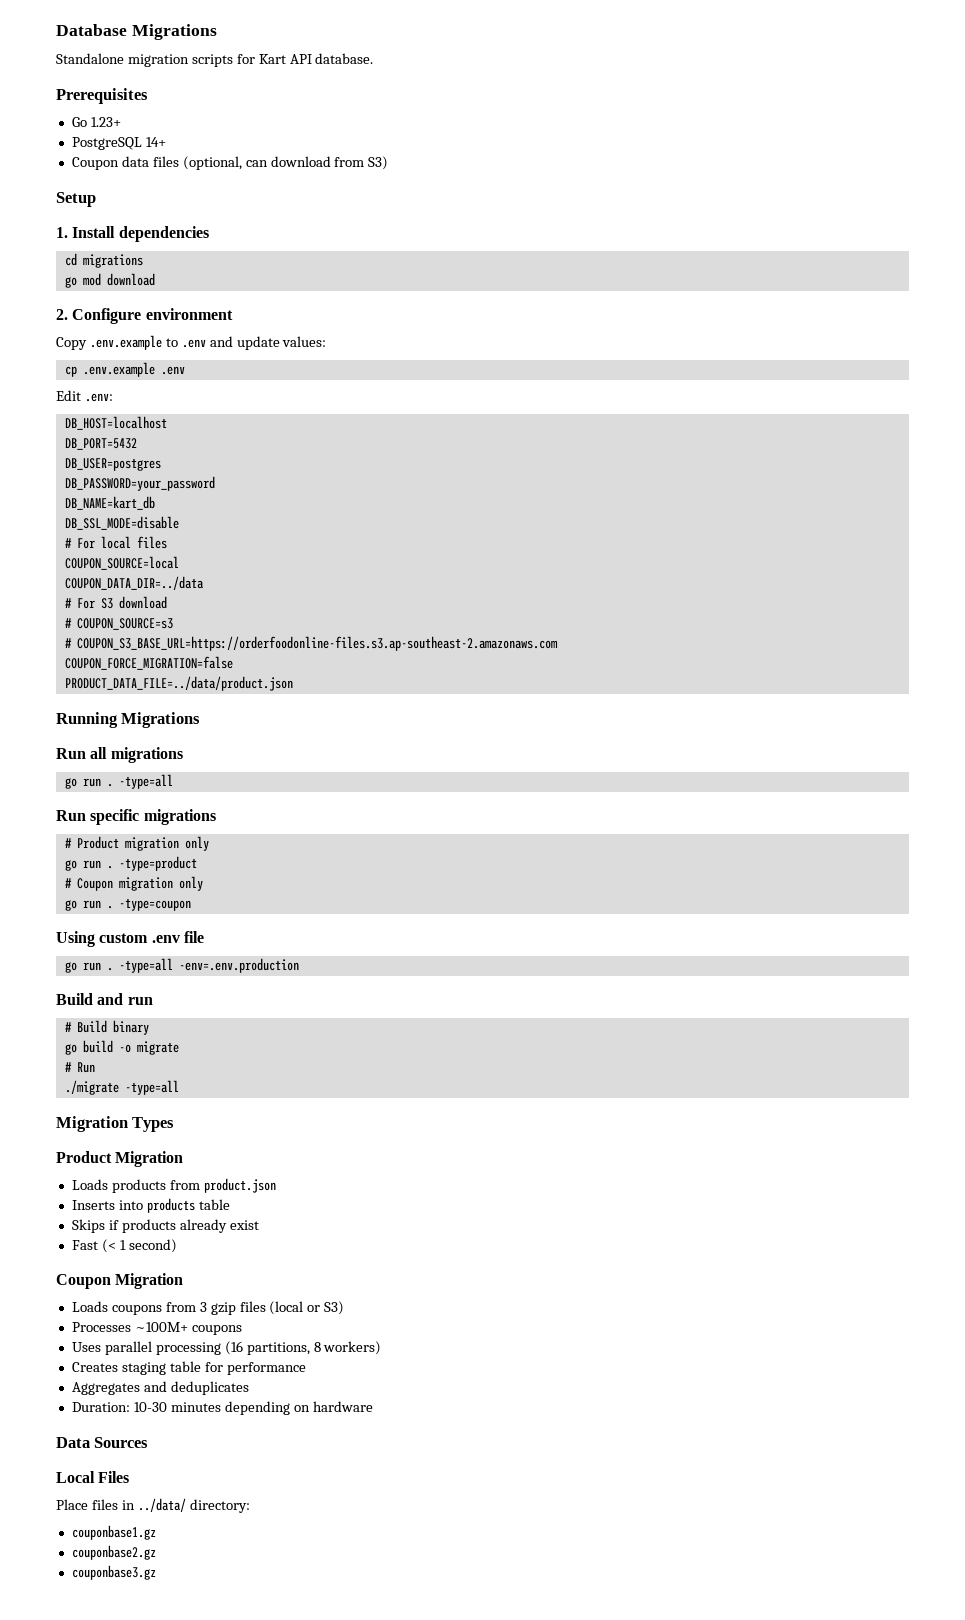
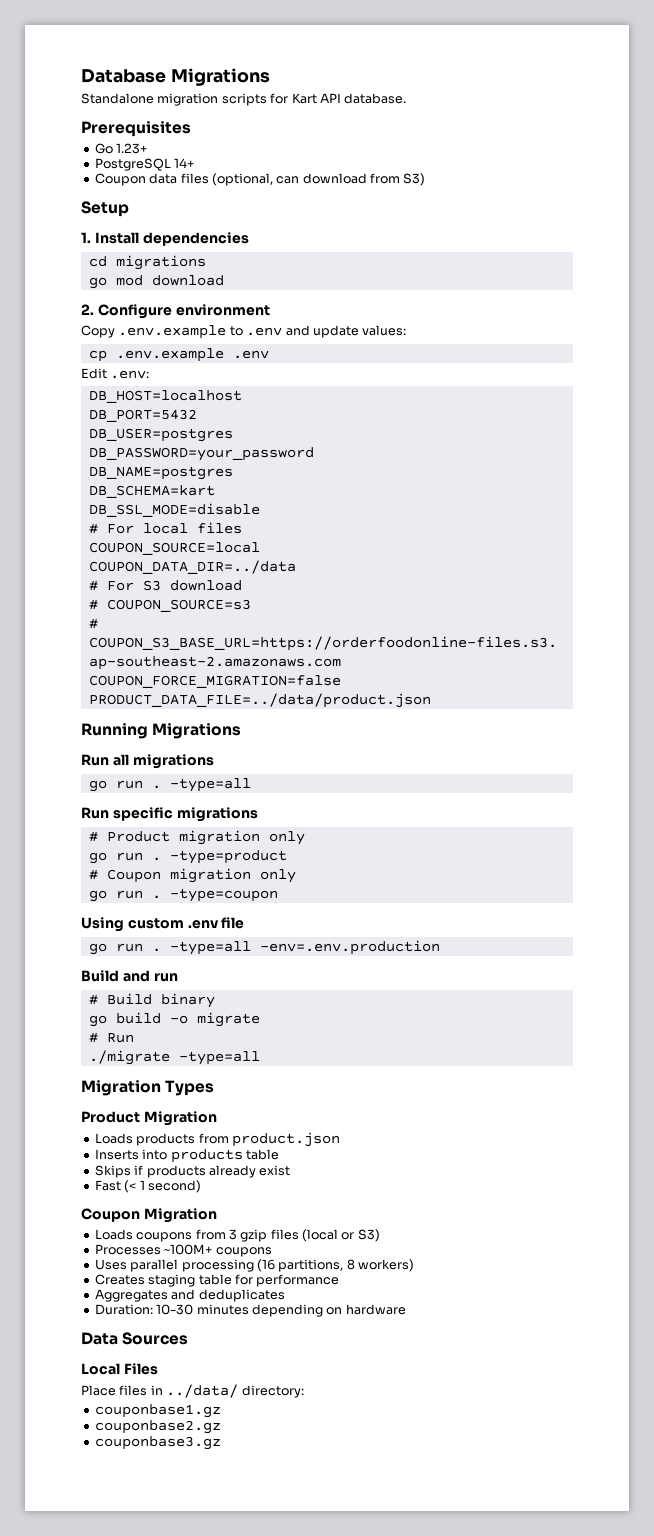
- DB_NAME=kart_db
+ DB_NAME=postgres
+ DB_SCHEMA=kart

